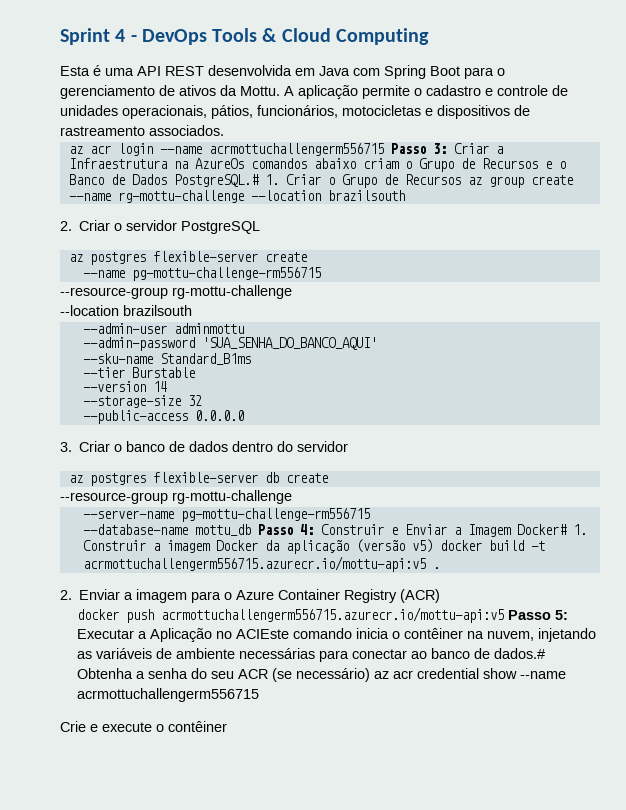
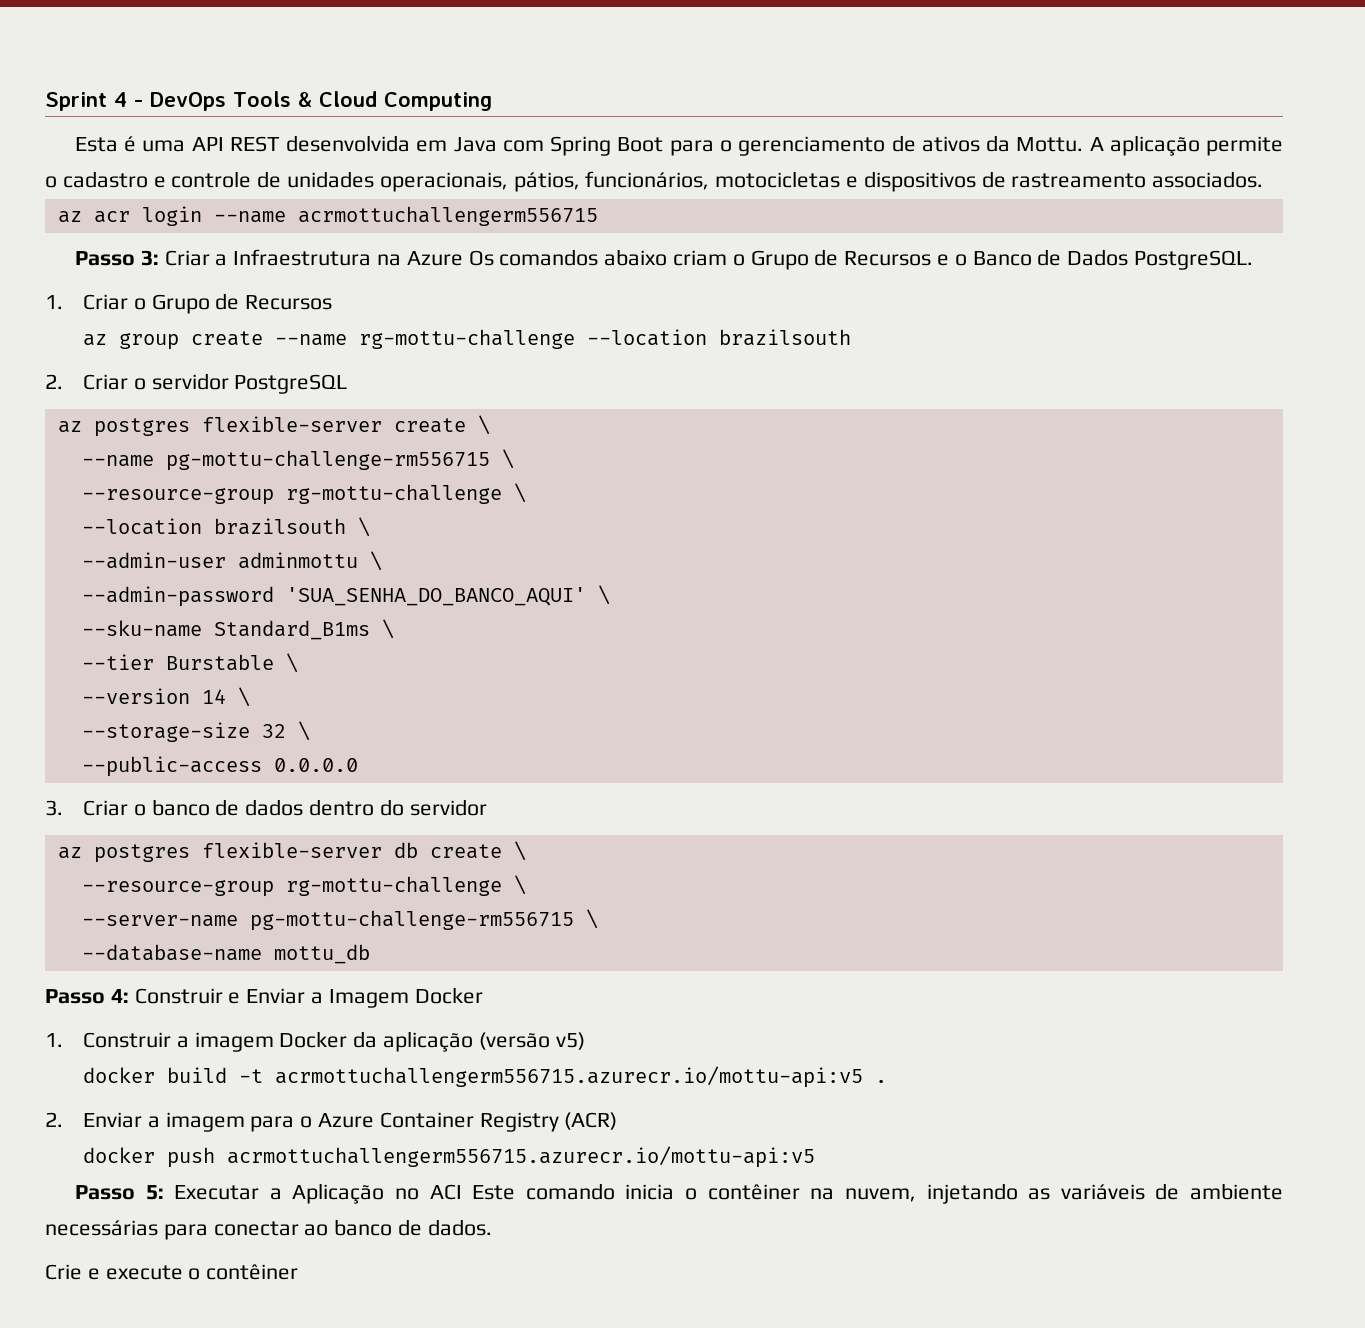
- az acr login --name acrmottuchallengerm556715 Passo 3: Criar a Infraestrutura na AzureOs comandos abaixo criam o Grupo de Recursos e o Banco de Dados PostgreSQL.# 1. Criar o Grupo de Recursos az group create --name rg-mottu-challenge --location brazilsouth
+ az acr login --name acrmottuchallengerm556715
+ Passo 3: Criar a Infraestrutura na Azure Os comandos abaixo criam o Grupo de Recursos e o Banco de Dados PostgreSQL.
+ 1. Criar o Grupo de Recursos
+ az group create --name rg-mottu-challenge --location brazilsouth
- az postgres flexible-server create
+ az postgres flexible-server create \
- --name pg-mottu-challenge-rm556715
- --resource-group rg-mottu-challenge
- --location brazilsouth
+ --name pg-mottu-challenge-rm556715 \
+ --resource-group rg-mottu-challenge \
+ --location brazilsouth \
- --admin-user adminmottu
+ --admin-user adminmottu \
- --admin-password 'SUA_SENHA_DO_BANCO_AQUI'
+ --admin-password 'SUA_SENHA_DO_BANCO_AQUI' \
- --sku-name Standard_B1ms
+ --sku-name Standard_B1ms \
- --tier Burstable
+ --tier Burstable \
- --version 14
+ --version 14 \
- --storage-size 32
+ --storage-size 32 \
- az postgres flexible-server db create
- --resource-group rg-mottu-challenge
+ az postgres flexible-server db create \
+ --resource-group rg-mottu-challenge \
- --server-name pg-mottu-challenge-rm556715
+ --server-name pg-mottu-challenge-rm556715 \
- --database-name mottu_db Passo 4: Construir e Enviar a Imagem Docker# 1. Construir a imagem Docker da aplicação (versão v5) docker build -t acrmottuchallengerm556715.azurecr.io/mottu-api:v5 .
+ --database-name mottu_db
+ Passo 4: Construir e Enviar a Imagem Docker
+ 1. Construir a imagem Docker da aplicação (versão v5)
+ docker build -t acrmottuchallengerm556715.azurecr.io/mottu-api:v5 .
- docker push acrmottuchallengerm556715.azurecr.io/mottu-api:v5 Passo 5: Executar a Aplicação no ACIEste comando inicia o contêiner na nuvem, injetando as variáveis de ambiente necessárias para conectar ao banco de dados.# Obtenha a senha do seu ACR (se necessário) az acr credential show --name acrmottuchallengerm556715
+ docker push acrmottuchallengerm556715.azurecr.io/mottu-api:v5
+ Passo 5: Executar a Aplicação no ACI Este comando inicia o contêiner na nuvem, injetando as variáveis de ambiente necessárias para conectar ao banco de dados.

